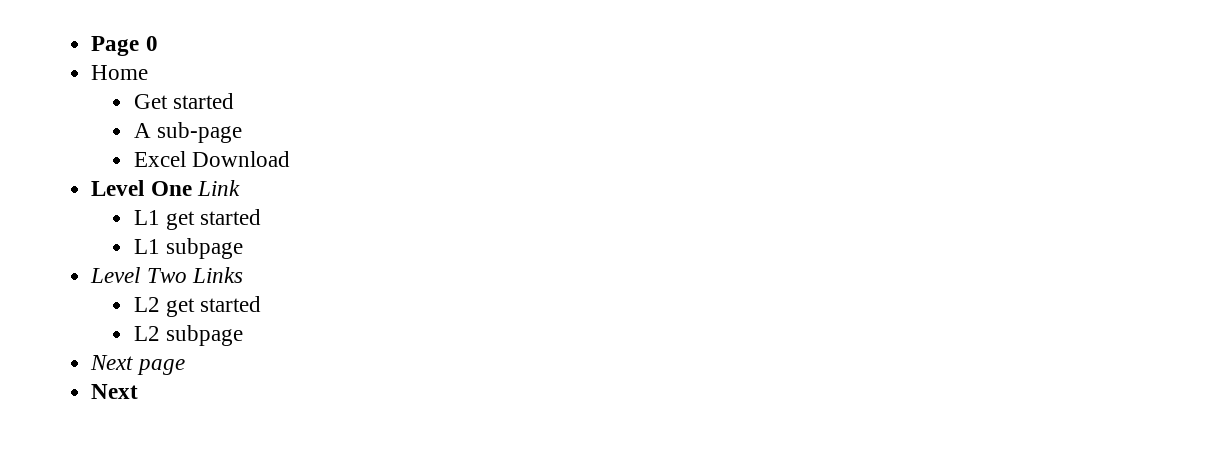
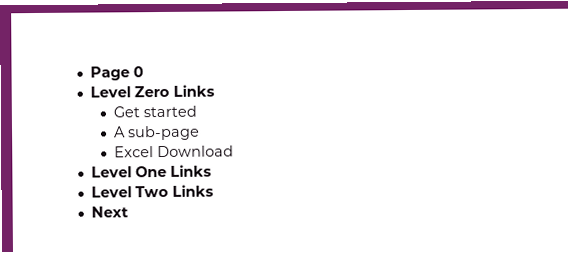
- Home
+ Level Zero Links
- Level One Link
- L1 get started
- L1 subpage
+ Level One Links
  Level Two Links
- L2 get started
- L2 subpage
- Next page

